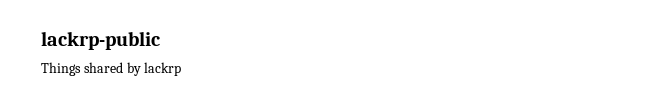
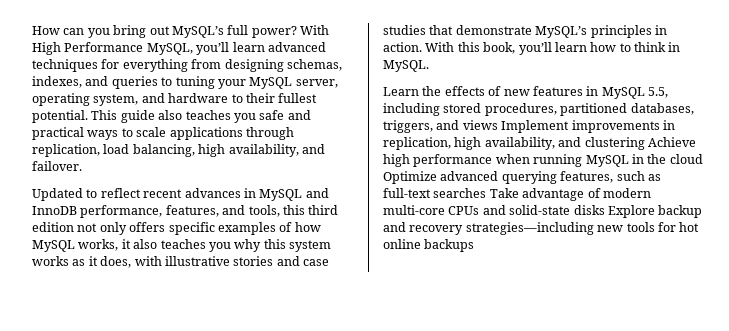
- lackrp-public
- Things shared by lackrp
+ How can you bring out MySQL’s full power? With High Performance MySQL, you’ll learn advanced techniques for everything from designing schemas, indexes, and queries to tuning your MySQL server, operating system, and hardware to their fullest potential. This guide also teaches you safe and practical ways to scale applications through replication, load balancing, high availability, and failover.
+ Updated to reflect recent advances in MySQL and InnoDB performance, features, and tools, this third edition not only offers specific examples of how MySQL works, it also teaches you why this system works as it does, with illustrative stories and case studies that demonstrate MySQL’s principles in action. With this book, you’ll learn how to think in MySQL.
+ Learn the effects of new features in MySQL 5.5, including stored procedures, partitioned databases, triggers, and views Implement improvements in replication, high availability, and clustering Achieve high performance when running MySQL in the cloud Optimize advanced querying features, such as full-text searches Take advantage of modern multi-core CPUs and solid-state disks Explore backup and recovery strategies—including new tools for hot online backups

